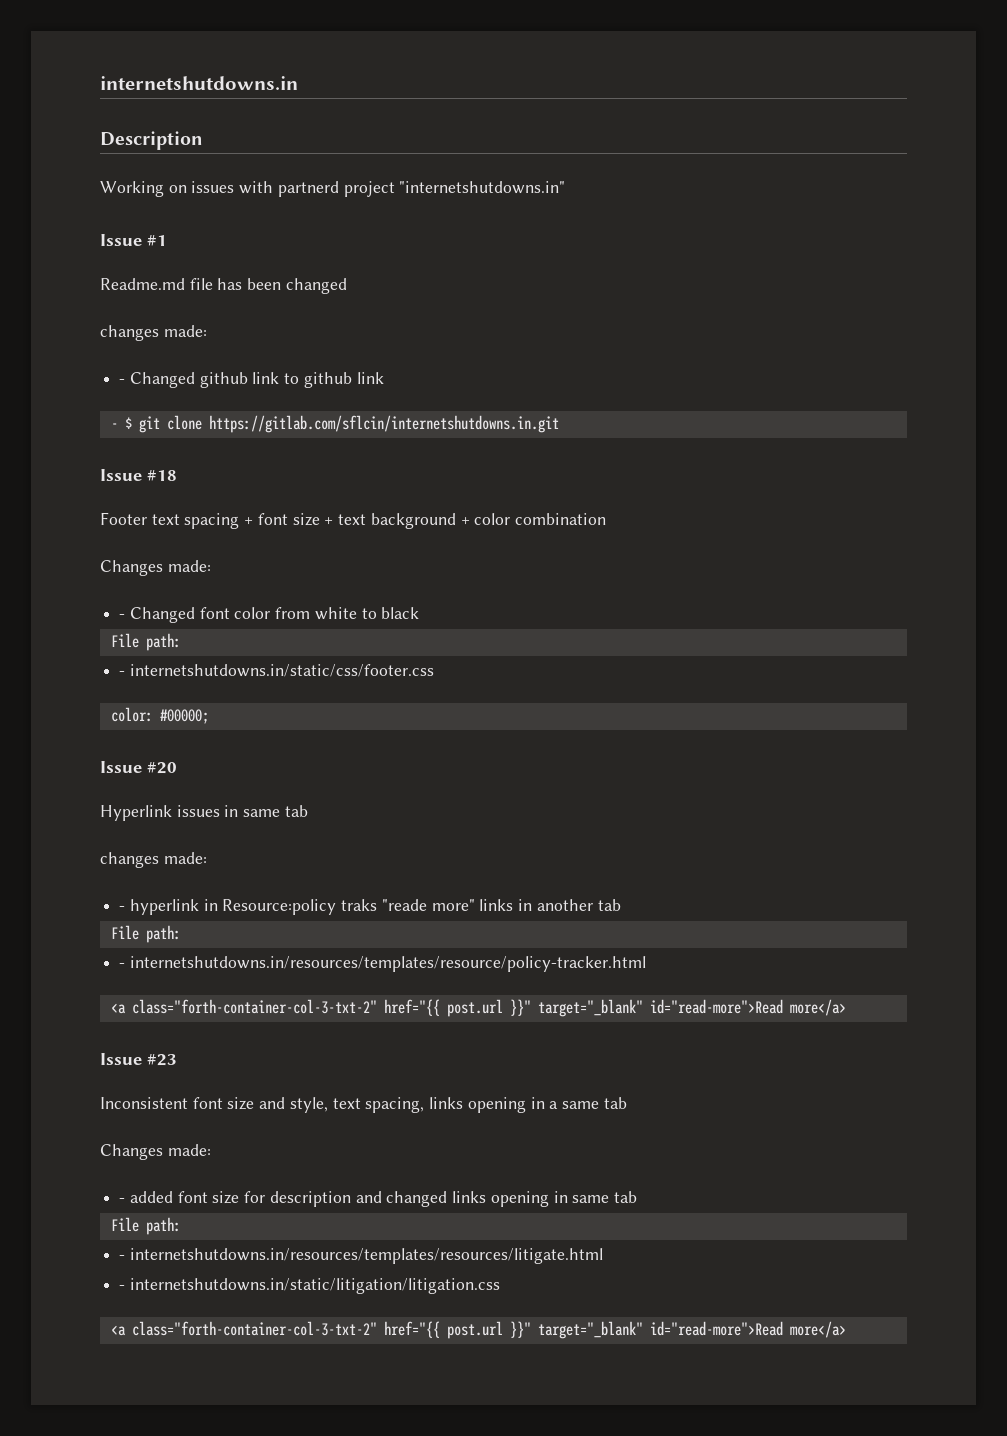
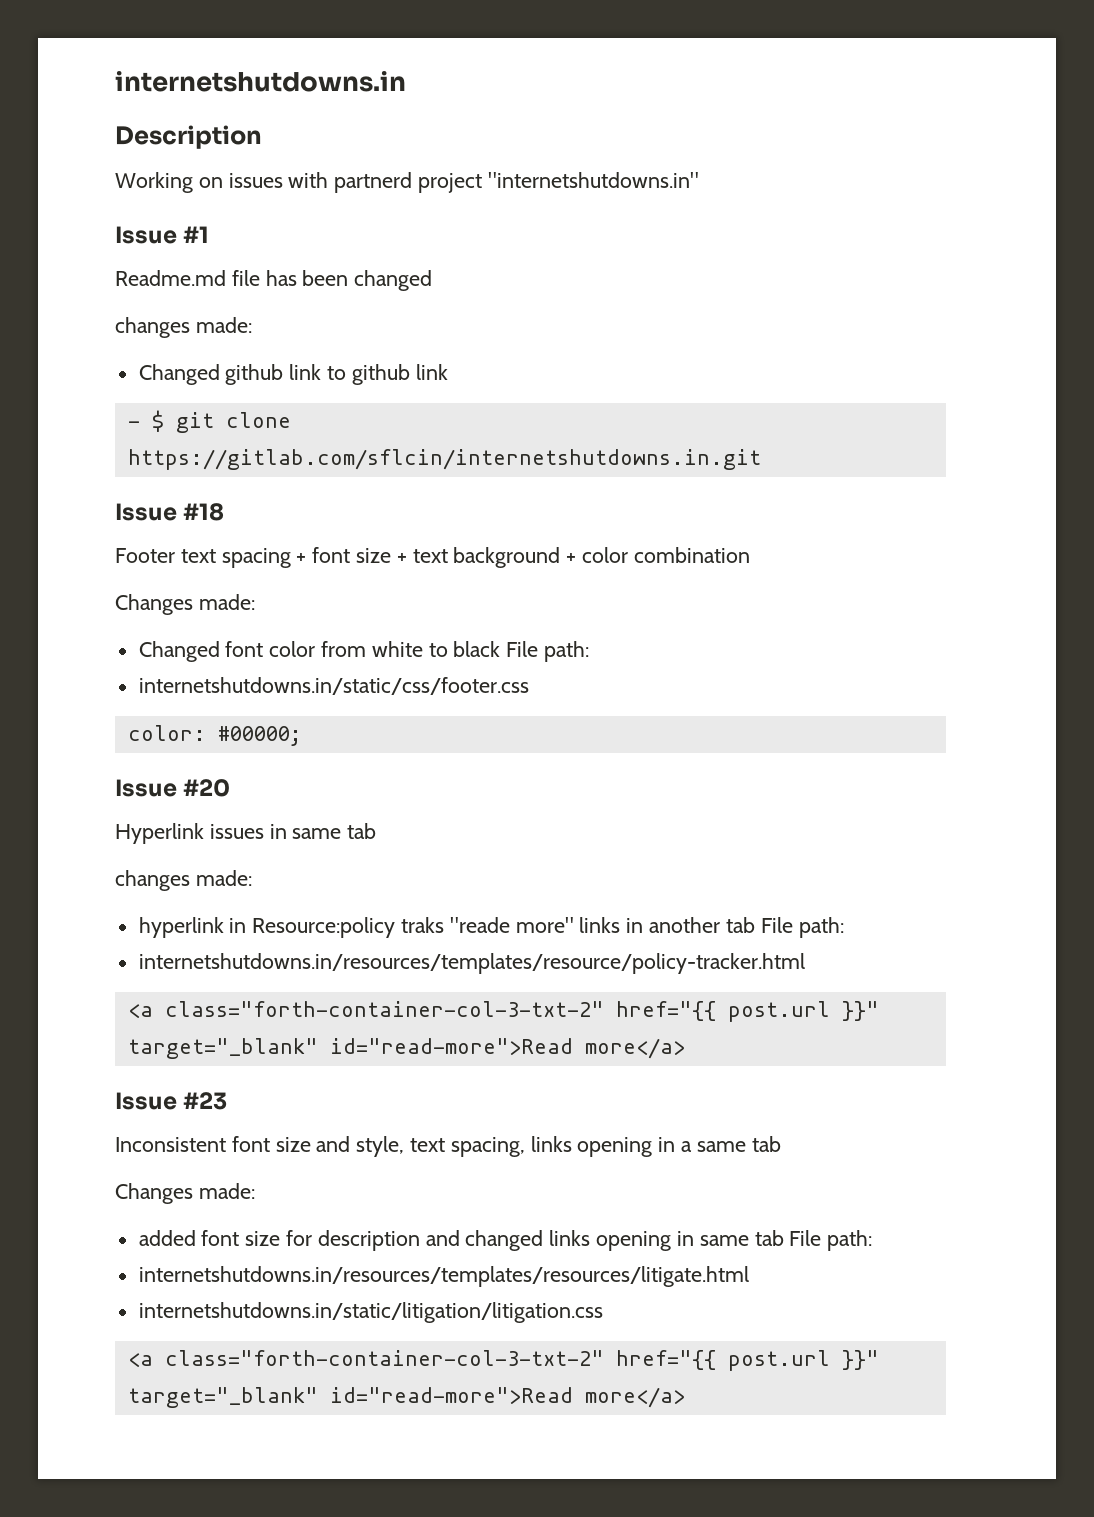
- - Changed github link to github link
+ Changed github link to github link
- - Changed font color from white to black
- File path:
- - internetshutdowns.in/static/css/footer.css
+ Changed font color from white to black File path:
+ internetshutdowns.in/static/css/footer.css
- - hyperlink in Resource:policy traks "reade more" links in another tab
- File path:
- - internetshutdowns.in/resources/templates/resource/policy-tracker.html
+ hyperlink in Resource:policy traks "reade more" links in another tab File path:
+ internetshutdowns.in/resources/templates/resource/policy-tracker.html
- - added font size for description and changed links opening in same tab
- File path:
- - internetshutdowns.in/resources/templates/resources/litigate.html
+ added font size for description and changed links opening in same tab File path:
+ internetshutdowns.in/resources/templates/resources/litigate.html
- - internetshutdowns.in/static/litigation/litigation.css
+ internetshutdowns.in/static/litigation/litigation.css

